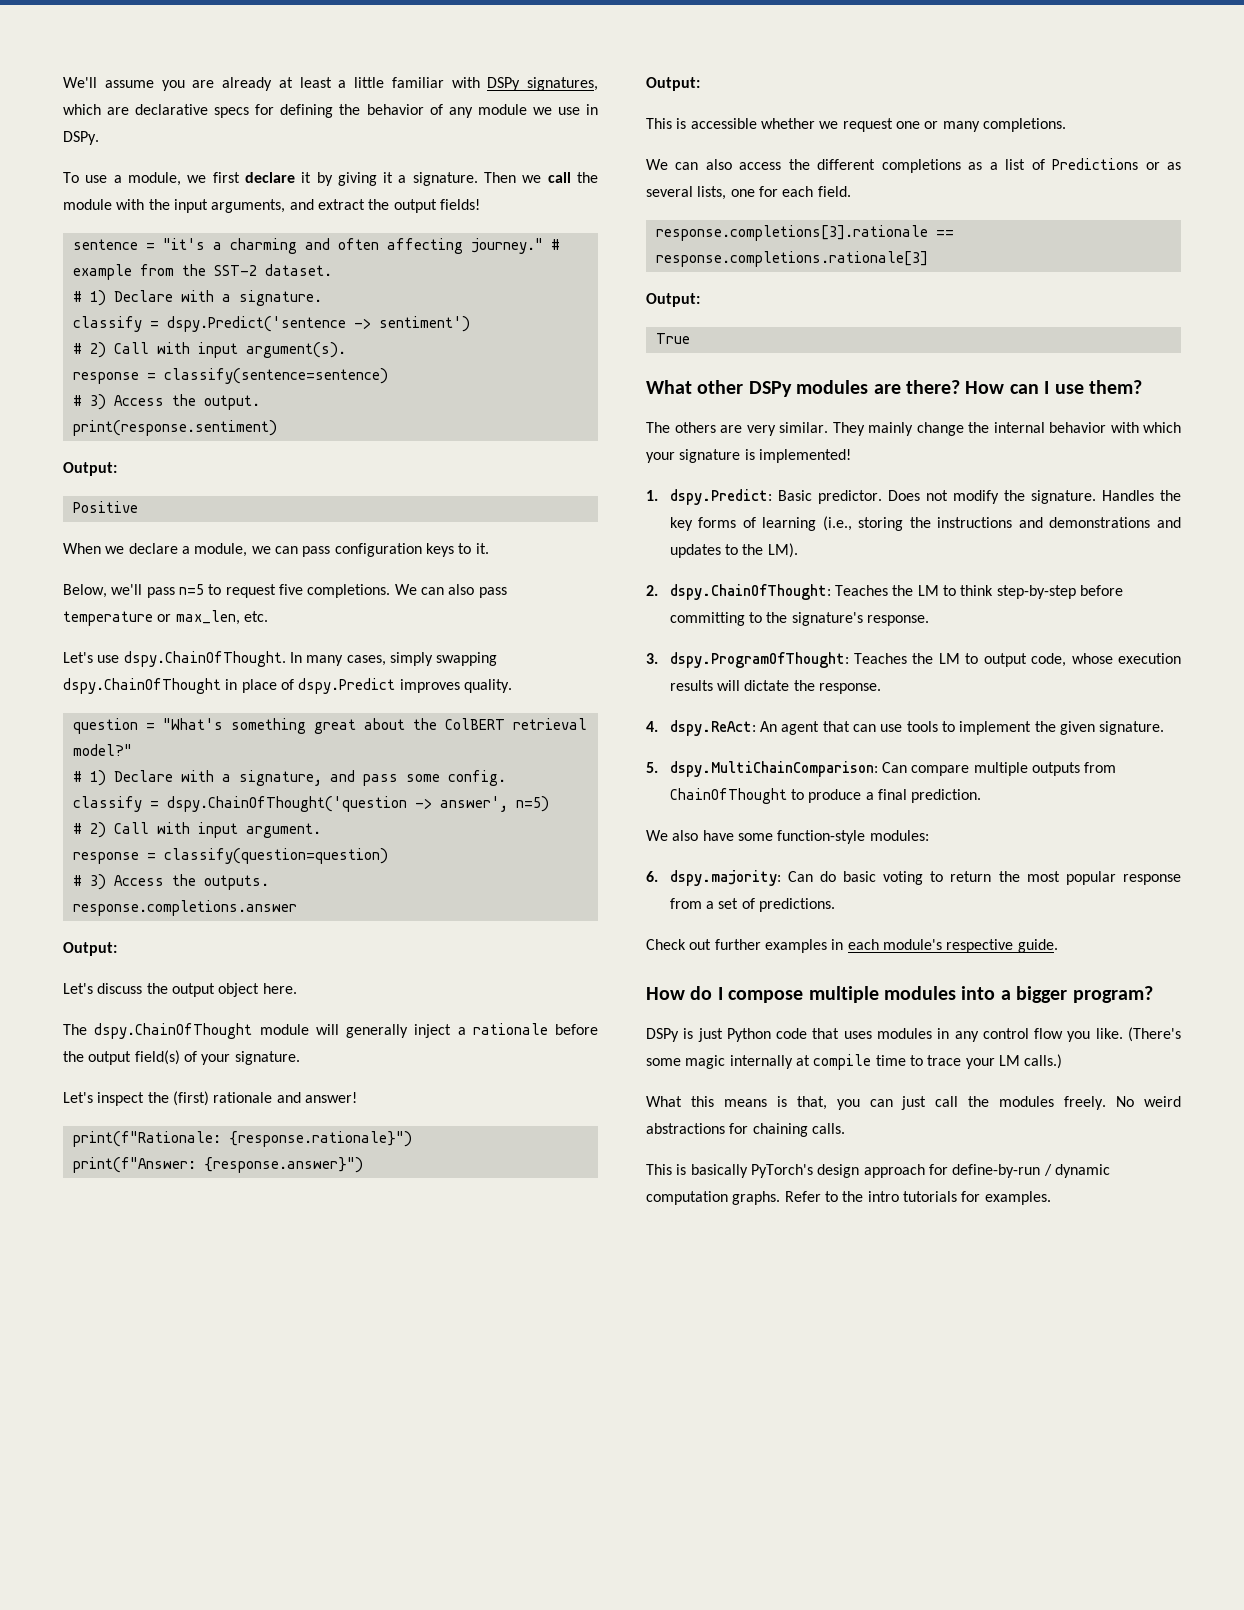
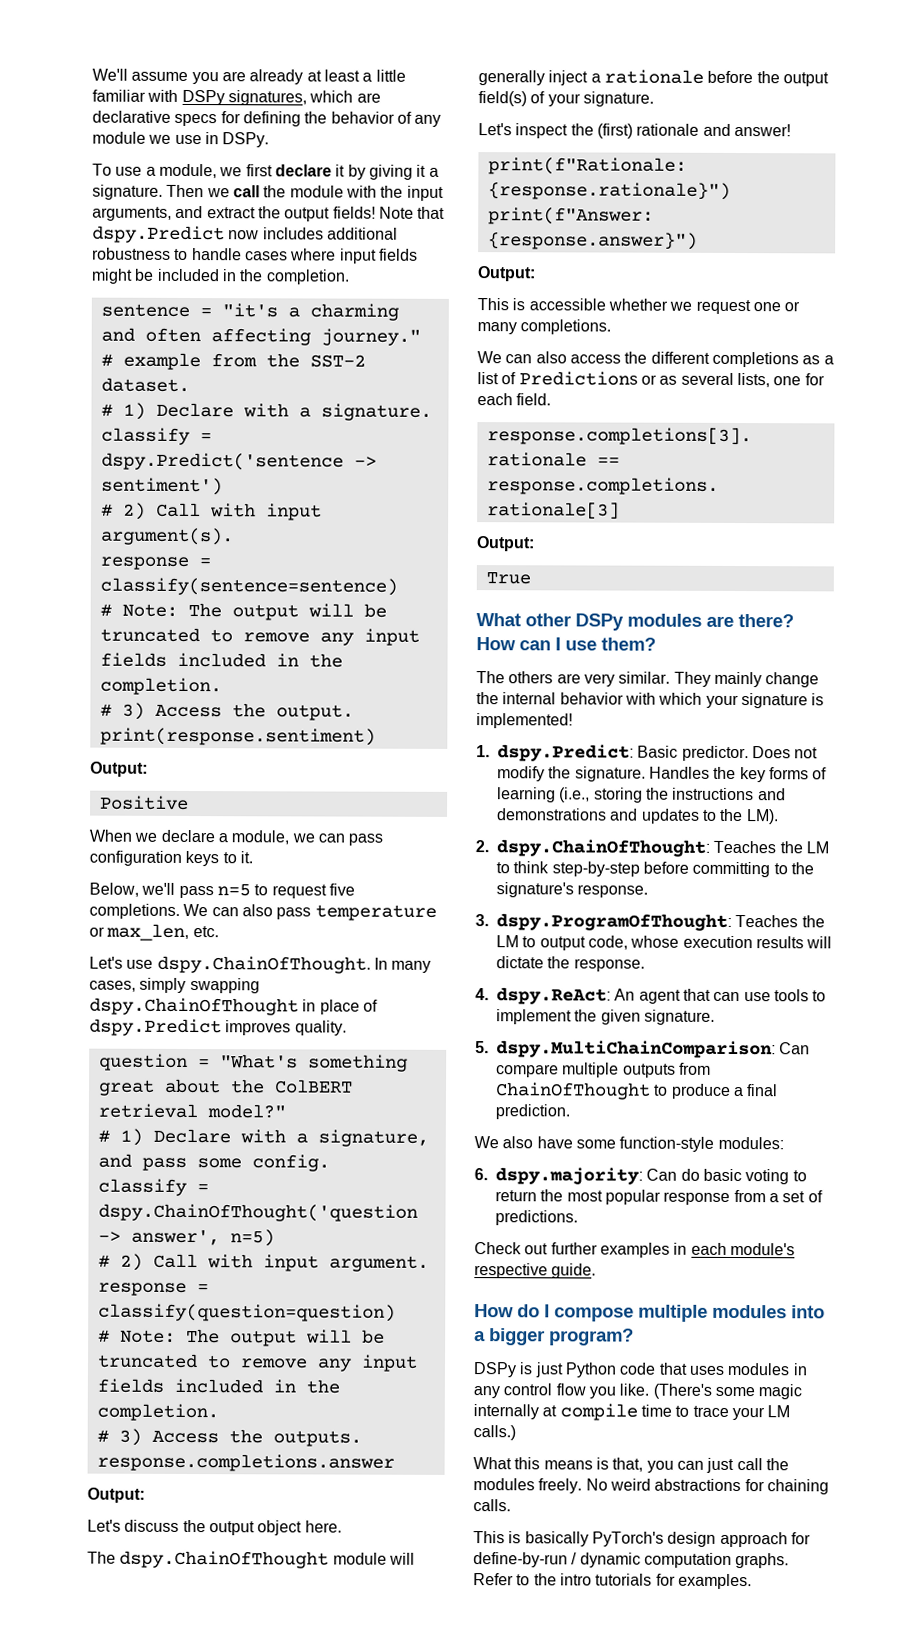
+ Note that dspy.Predict now includes additional robustness to handle cases where input fields might be included in the completion.
  response = classify(sentence=sentence)
+ # Note: The output will be truncated to remove any input fields included in the completion.
  response = classify(question=question)
+ # Note: The output will be truncated to remove any input fields included in the completion.

